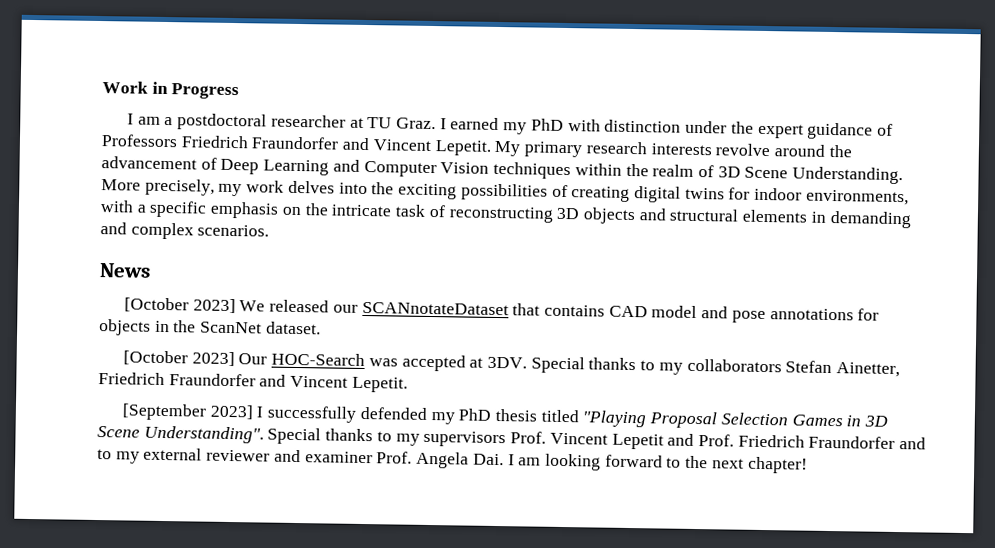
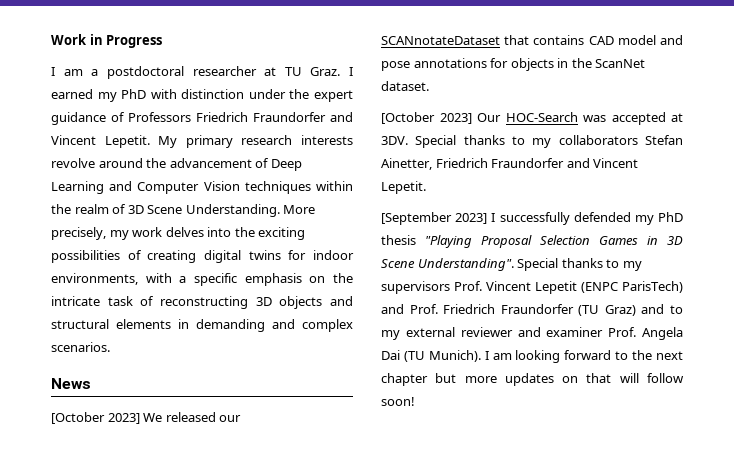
- [September 2023] I successfully defended my PhD thesis titled "Playing Proposal Selection Games in 3D Scene Understanding".
+ [September 2023] I successfully defended my PhD thesis "Playing Proposal Selection Games in 3D Scene Understanding".
- Special thanks to my supervisors Prof. Vincent Lepetit and Prof. Friedrich Fraundorfer and to my external reviewer and examiner Prof. Angela Dai. I am looking forward to the next chapter!
+ Special thanks to my supervisors Prof. Vincent Lepetit (ENPC ParisTech) and Prof. Friedrich Fraundorfer (TU Graz) and to my external reviewer and examiner Prof. Angela Dai (TU Munich). I am looking forward to the next chapter but more updates on that will follow soon!

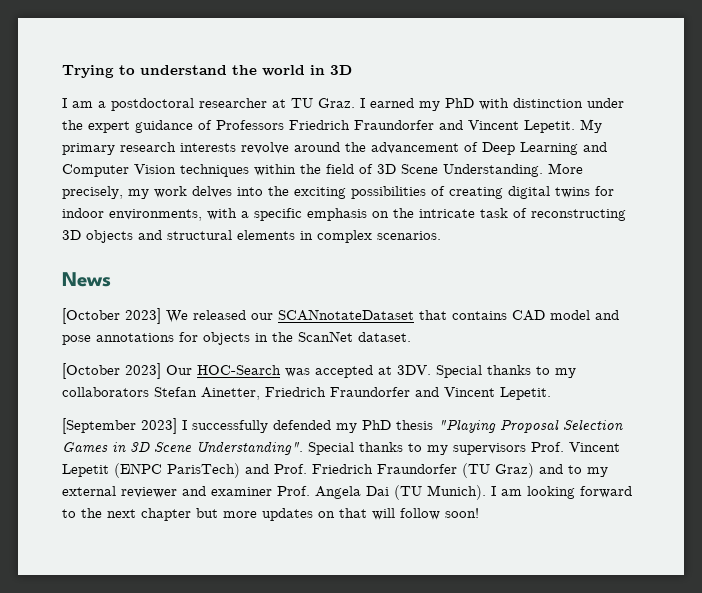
- Work in Progress
+ Trying to understand the world in 3D
- My primary research interests revolve around the advancement of Deep Learning and Computer Vision techniques within the realm of 3D Scene Understanding.
+ My primary research interests revolve around the advancement of Deep Learning and Computer Vision techniques within the field of 3D Scene Understanding.
- More precisely, my work delves into the exciting possibilities of creating digital twins for indoor environments, with a specific emphasis on the intricate task of reconstructing 3D objects and structural elements in demanding and complex scenarios.
+ More precisely, my work delves into the exciting possibilities of creating digital twins for indoor environments, with a specific emphasis on the intricate task of reconstructing 3D objects and structural elements in complex scenarios.

